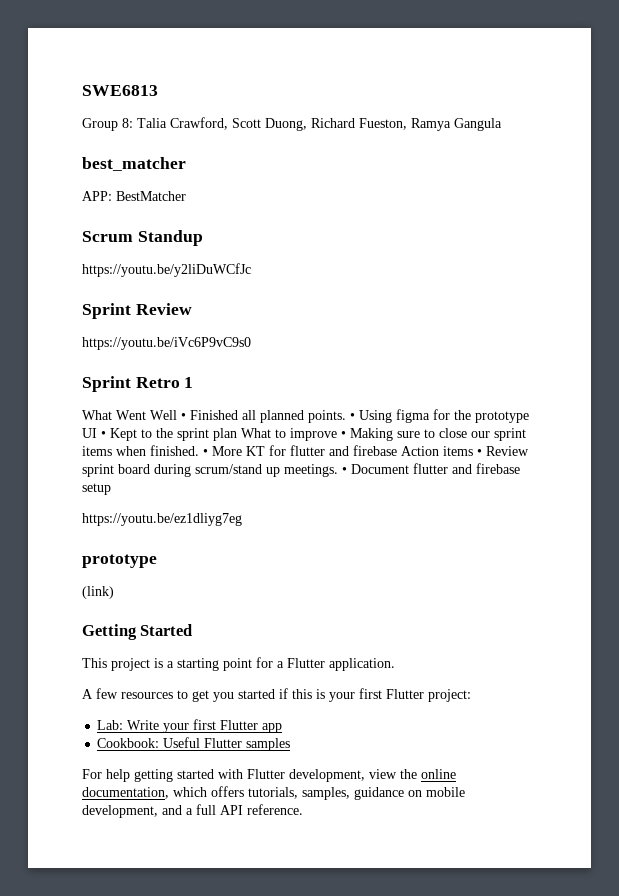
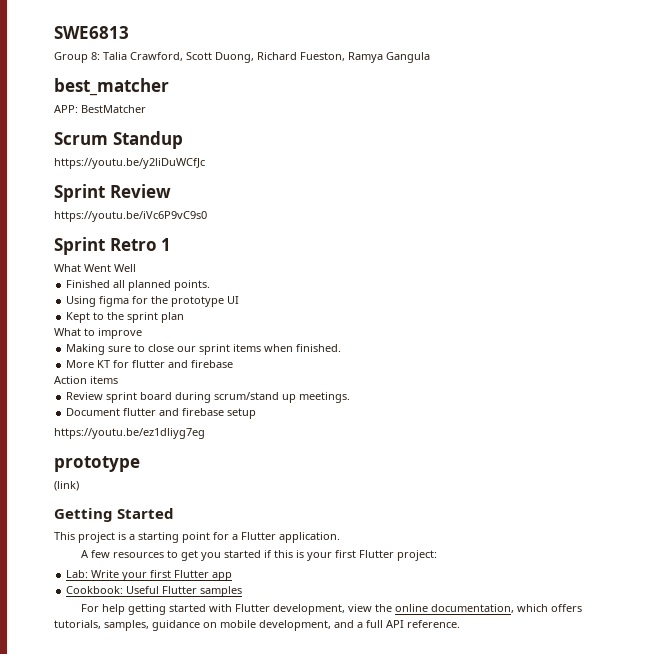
- What Went Well • Finished all planned points. • Using figma for the prototype UI • Kept to the sprint plan What to improve • Making sure to close our sprint items when finished. • More KT for flutter and firebase Action items • Review sprint board during scrum/stand up meetings. • Document flutter and firebase setup
+ What Went Well
+ Finished all planned points.
+ Using figma for the prototype UI
+ Kept to the sprint plan
+ What to improve
+ Making sure to close our sprint items when finished.
+ More KT for flutter and firebase
+ Action items
+ Review sprint board during scrum/stand up meetings.
+ Document flutter and firebase setup

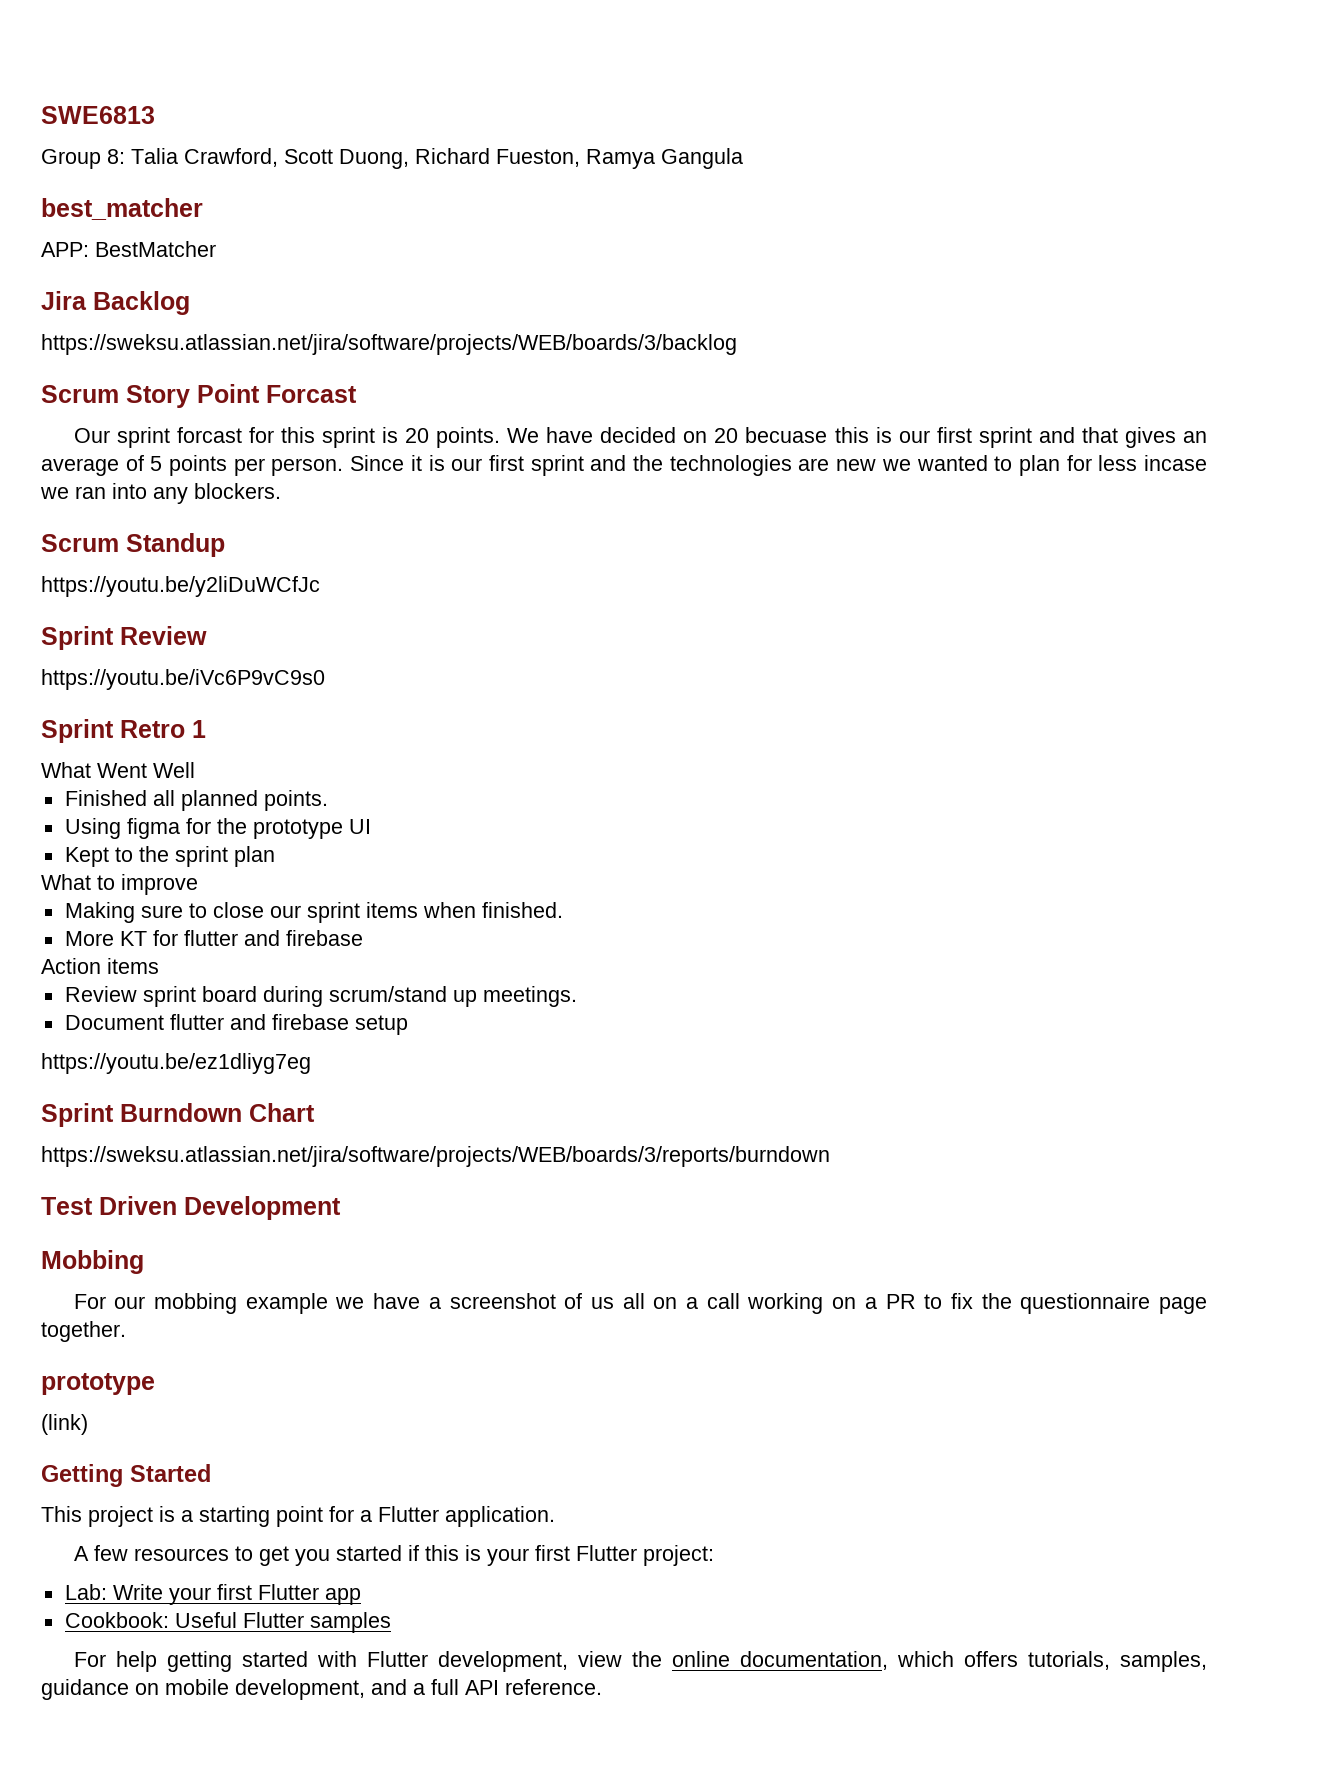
+ Jira Backlog
+ https://sweksu.atlassian.net/jira/software/projects/WEB/boards/3/backlog
+ Scrum Story Point Forcast
+ Our sprint forcast for this sprint is 20 points. We have decided on 20 becuase this is our first sprint and that gives an average of 5 points per person. Since it is our first sprint and the technologies are new we wanted to plan for less incase we ran into any blockers.
+ Sprint Burndown Chart
+ https://sweksu.atlassian.net/jira/software/projects/WEB/boards/3/reports/burndown
+ Test Driven Development
+ Mobbing
+ For our mobbing example we have a screenshot of us all on a call working on a PR to fix the questionnaire page together.

